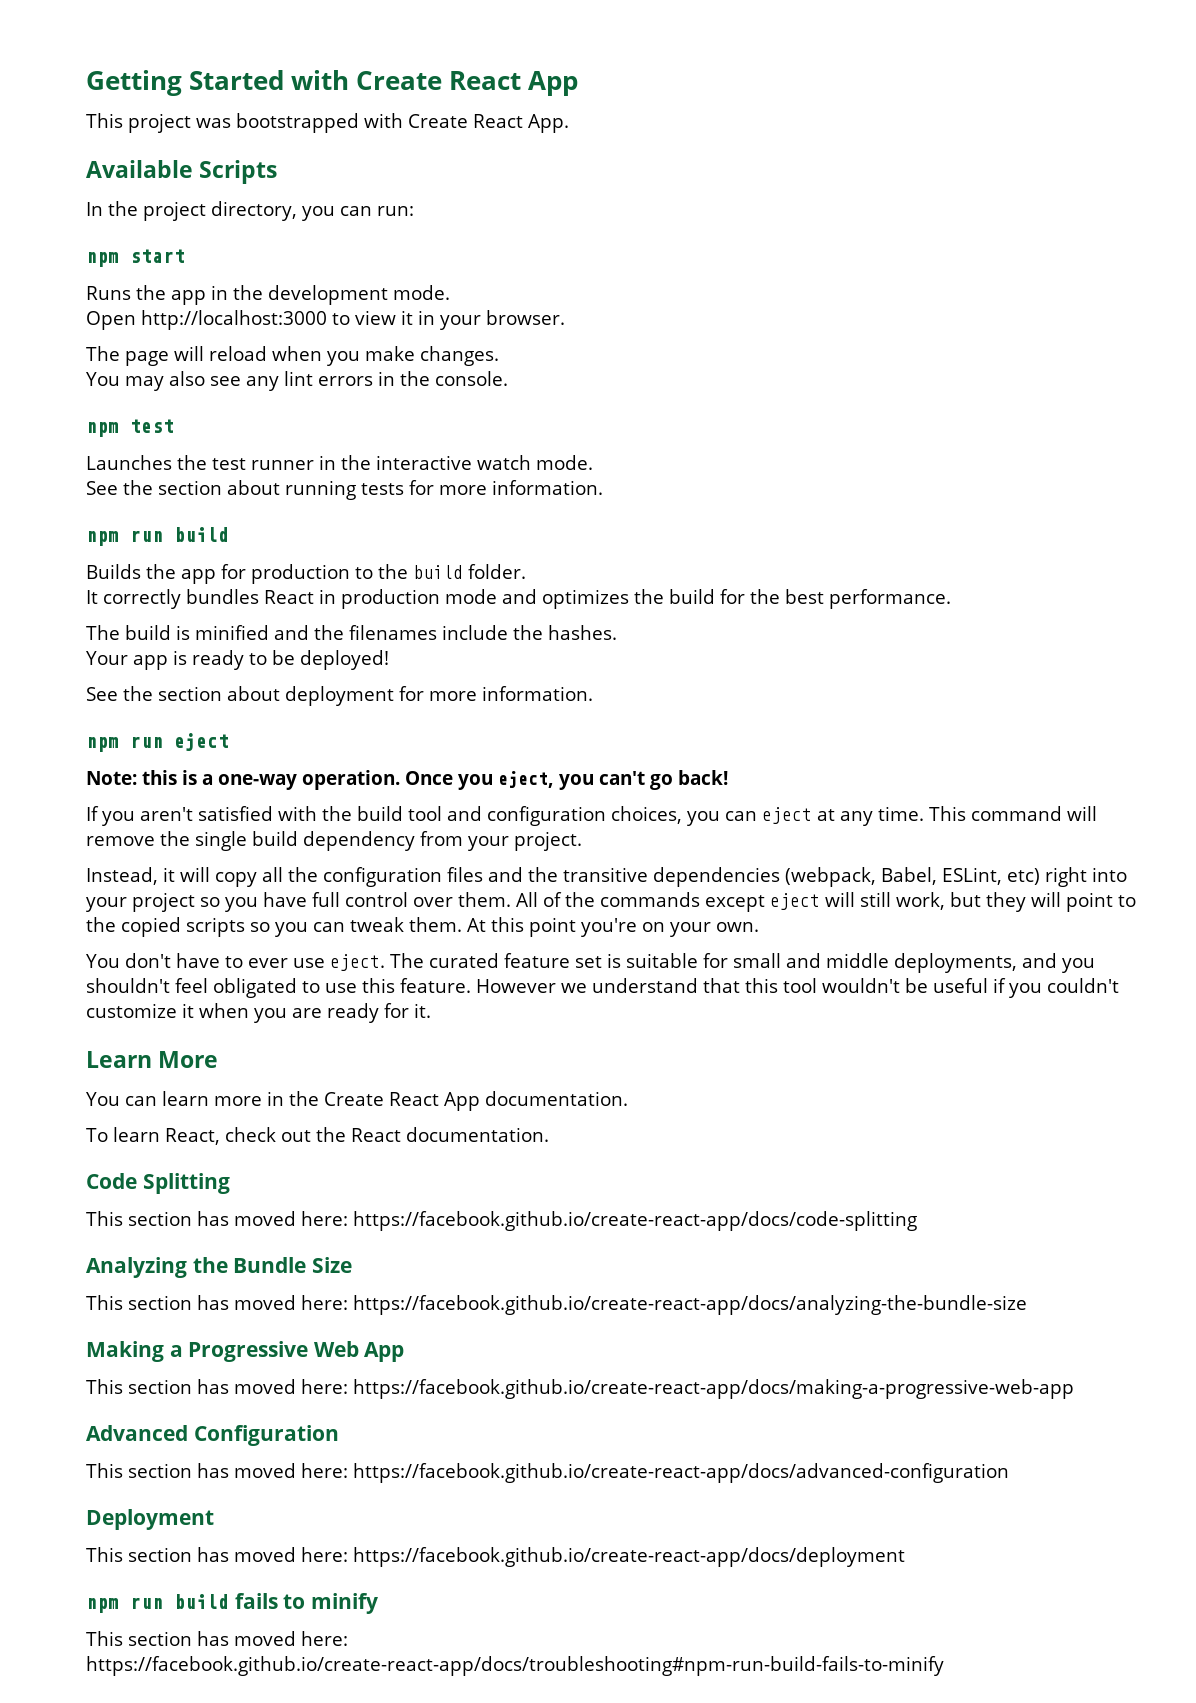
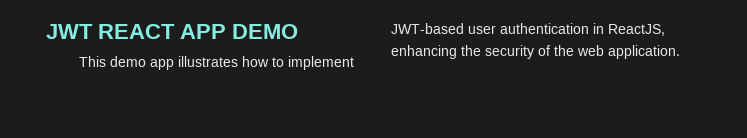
- Getting Started with Create React App
- This project was bootstrapped with Create React App.
- Available Scripts
- In the project directory, you can run:
- npm start
- Runs the app in the development mode.
- Open http://localhost:3000 to view it in your browser.
- The page will reload when you make changes.
- You may also see any lint errors in the console.
- npm test
- Launches the test runner in the interactive watch mode.
- See the section about running tests for more information.
- npm run build
- Builds the app for production to the build folder.
- It correctly bundles React in production mode and optimizes the build for the best performance.
- The build is minified and the filenames include the hashes.
- Your app is ready to be deployed!
- See the section about deployment for more information.
- npm run eject
- Note: this is a one-way operation. Once you eject, you can't go back!
- If you aren't satisfied with the build tool and configuration choices, you can eject at any time. This command will remove the single build dependency from your project.
- Instead, it will copy all the configuration files and the transitive dependencies (webpack, Babel, ESLint, etc) right into your project so you have full control over them. All of the commands except eject will still work, but they will point to the copied scripts so you can tweak them. At this point you're on your own.
- You don't have to ever use eject. The curated feature set is suitable for small and middle deployments, and you shouldn't feel obligated to use this feature. However we understand that this tool wouldn't be useful if you couldn't customize it when you are ready for it.
- Learn More
- You can learn more in the Create React App documentation.
- To learn React, check out the React documentation.
- Code Splitting
- This section has moved here: https://facebook.github.io/create-react-app/docs/code-splitting
- Analyzing the Bundle Size
- This section has moved here: https://facebook.github.io/create-react-app/docs/analyzing-the-bundle-size
- Making a Progressive Web App
- This section has moved here: https://facebook.github.io/create-react-app/docs/making-a-progressive-web-app
- Advanced Configuration
- This section has moved here: https://facebook.github.io/create-react-app/docs/advanced-configuration
- Deployment
- This section has moved here: https://facebook.github.io/create-react-app/docs/deployment
- npm run build fails to minify
- This section has moved here: https://facebook.github.io/create-react-app/docs/troubleshooting#npm-run-build-fails-to-minify
+ JWT REACT APP DEMO
+ This demo app illustrates how to implement JWT-based user authentication in ReactJS, enhancing the security of the web application.

